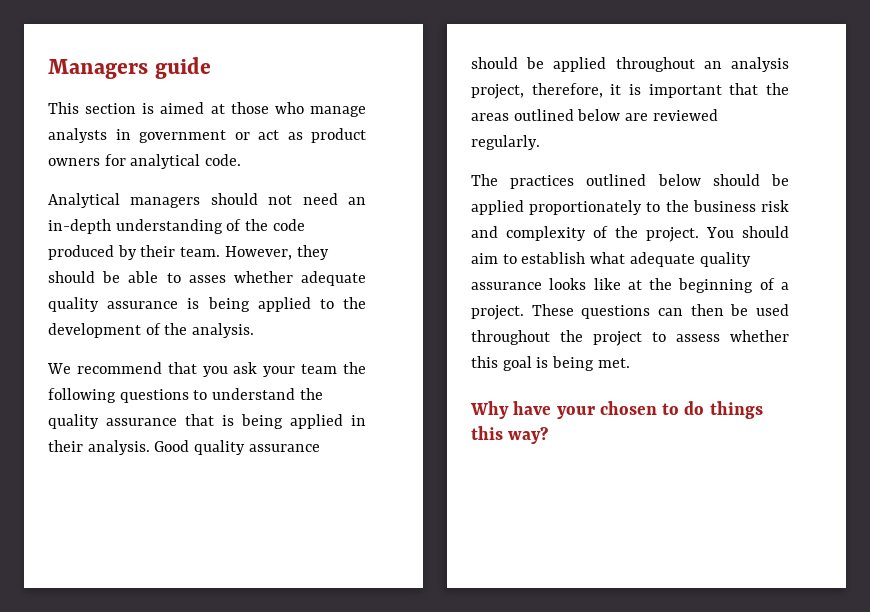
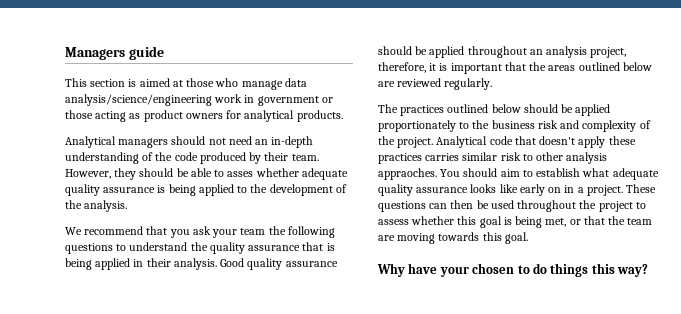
- This section is aimed at those who manage analysts in government or act as product owners for analytical code.
+ This section is aimed at those who manage data analysis/science/engineering work in government or those acting as product owners for analytical products.
+ Analytical code that doesn't apply these practices carries similar risk to other analysis appraoches.
- You should aim to establish what adequate quality assurance looks like at the beginning of a project.
+ You should aim to establish what adequate quality assurance looks like early on in a project.
- These questions can then be used throughout the project to assess whether this goal is being met.
+ These questions can then be used throughout the project to assess whether this goal is being met, or that the team are moving towards this goal.

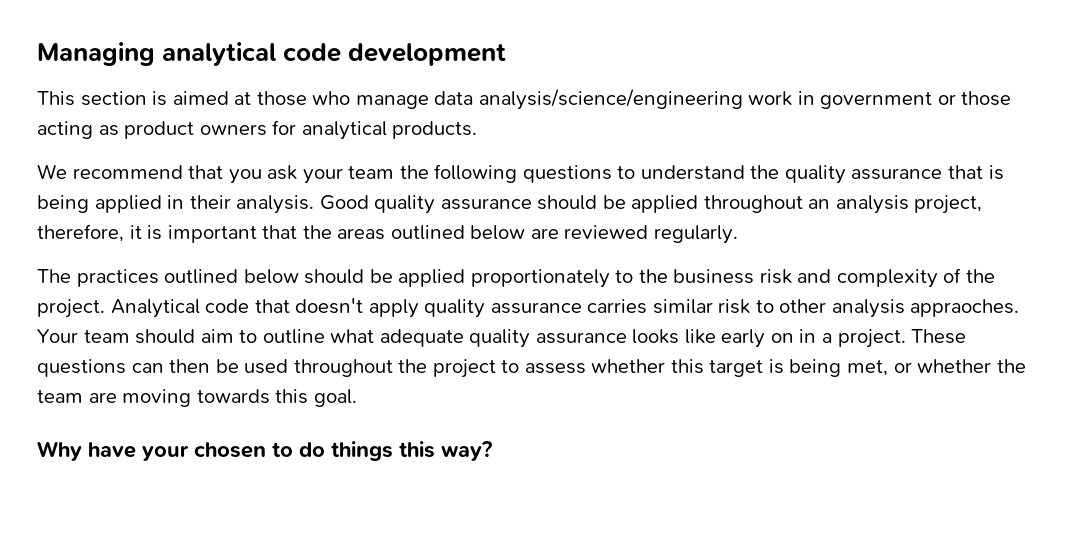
- Managers guide
+ Managing analytical code development
- Analytical managers should not need an in-depth understanding of the code produced by their team. However, they should be able to asses whether adequate quality assurance is being applied to the development of the analysis.
- Analytical code that doesn't apply these practices carries similar risk to other analysis appraoches.
+ Analytical code that doesn't apply quality assurance carries similar risk to other analysis appraoches.
- You should aim to establish what adequate quality assurance looks like early on in a project.
+ Your team should aim to outline what adequate quality assurance looks like early on in a project.
- These questions can then be used throughout the project to assess whether this goal is being met, or that the team are moving towards this goal.
+ These questions can then be used throughout the project to assess whether this target is being met, or whether the team are moving towards this goal.

